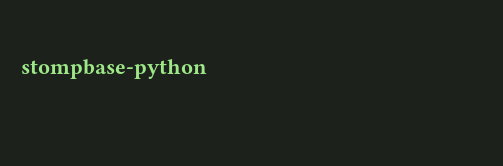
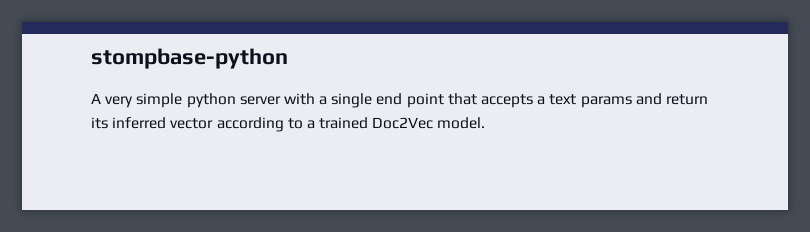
+ A very simple python server with a single end point that accepts a text params and return its inferred vector according to a trained Doc2Vec model.

